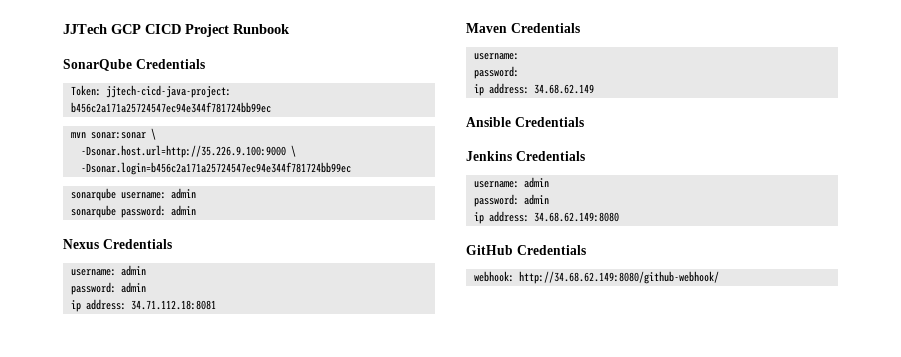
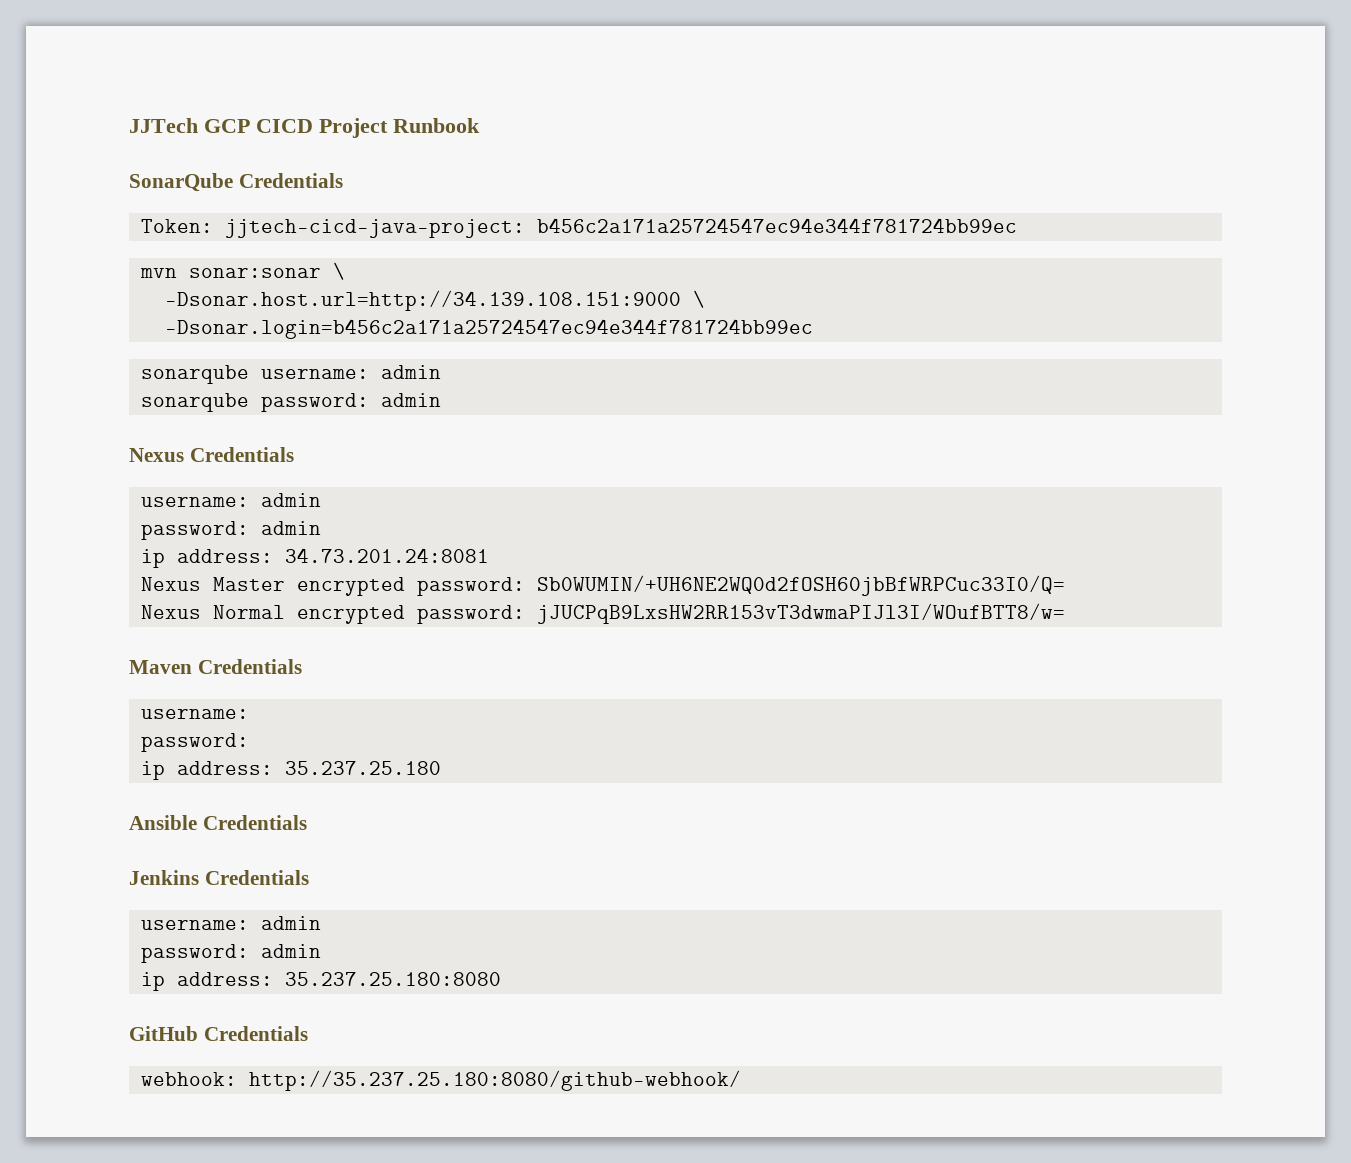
- -Dsonar.host.url=http://35.226.9.100:9000 \
+ -Dsonar.host.url=http://34.139.108.151:9000 \
- ip address: 34.71.112.18:8081
+ ip address: 34.73.201.24:8081
+ Nexus Master encrypted password: Sb0WUMIN/+UH6NE2WQ0d2fOSH60jbBfWRPCuc33I0/Q=
+ Nexus Normal encrypted password: jJUCPqB9LxsHW2RR153vT3dwmaPIJl3I/WOufBTT8/w=
- ip address: 34.68.62.149
+ ip address: 35.237.25.180
- ip address: 34.68.62.149:8080
+ ip address: 35.237.25.180:8080
- webhook: http://34.68.62.149:8080/github-webhook/
+ webhook: http://35.237.25.180:8080/github-webhook/

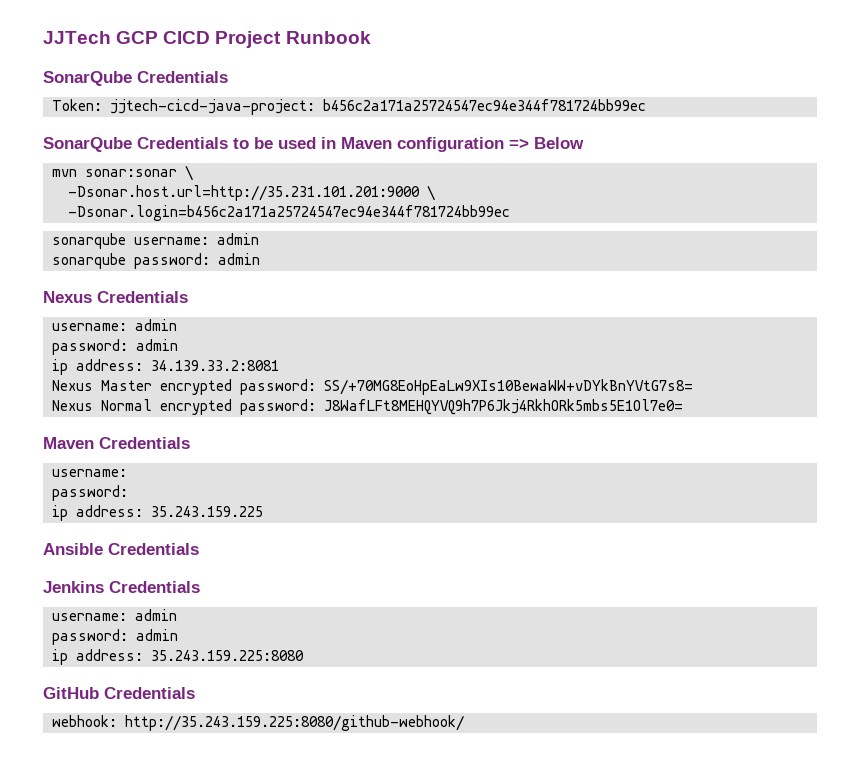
+ SonarQube Credentials to be used in Maven configuration => Below
- -Dsonar.host.url=http://34.139.108.151:9000 \
+ -Dsonar.host.url=http://35.231.101.201:9000 \
- ip address: 34.73.201.24:8081
+ ip address: 34.139.33.2:8081
- Nexus Master encrypted password: Sb0WUMIN/+UH6NE2WQ0d2fOSH60jbBfWRPCuc33I0/Q=
+ Nexus Master encrypted password: SS/+70MG8EoHpEaLw9XIs10BewaWW+vDYkBnYVtG7s8=
- Nexus Normal encrypted password: jJUCPqB9LxsHW2RR153vT3dwmaPIJl3I/WOufBTT8/w=
+ Nexus Normal encrypted password: J8WafLFt8MEHQYVQ9h7P6Jkj4RkhORk5mbs5E1Ol7e0=
- ip address: 35.237.25.180
+ ip address: 35.243.159.225
- ip address: 35.237.25.180:8080
+ ip address: 35.243.159.225:8080
- webhook: http://35.237.25.180:8080/github-webhook/
+ webhook: http://35.243.159.225:8080/github-webhook/

